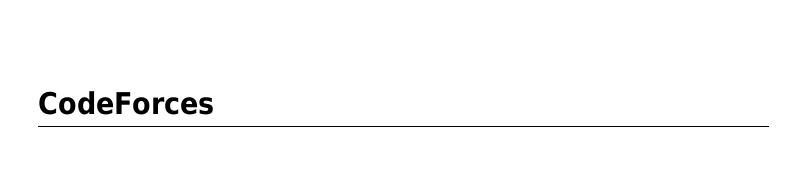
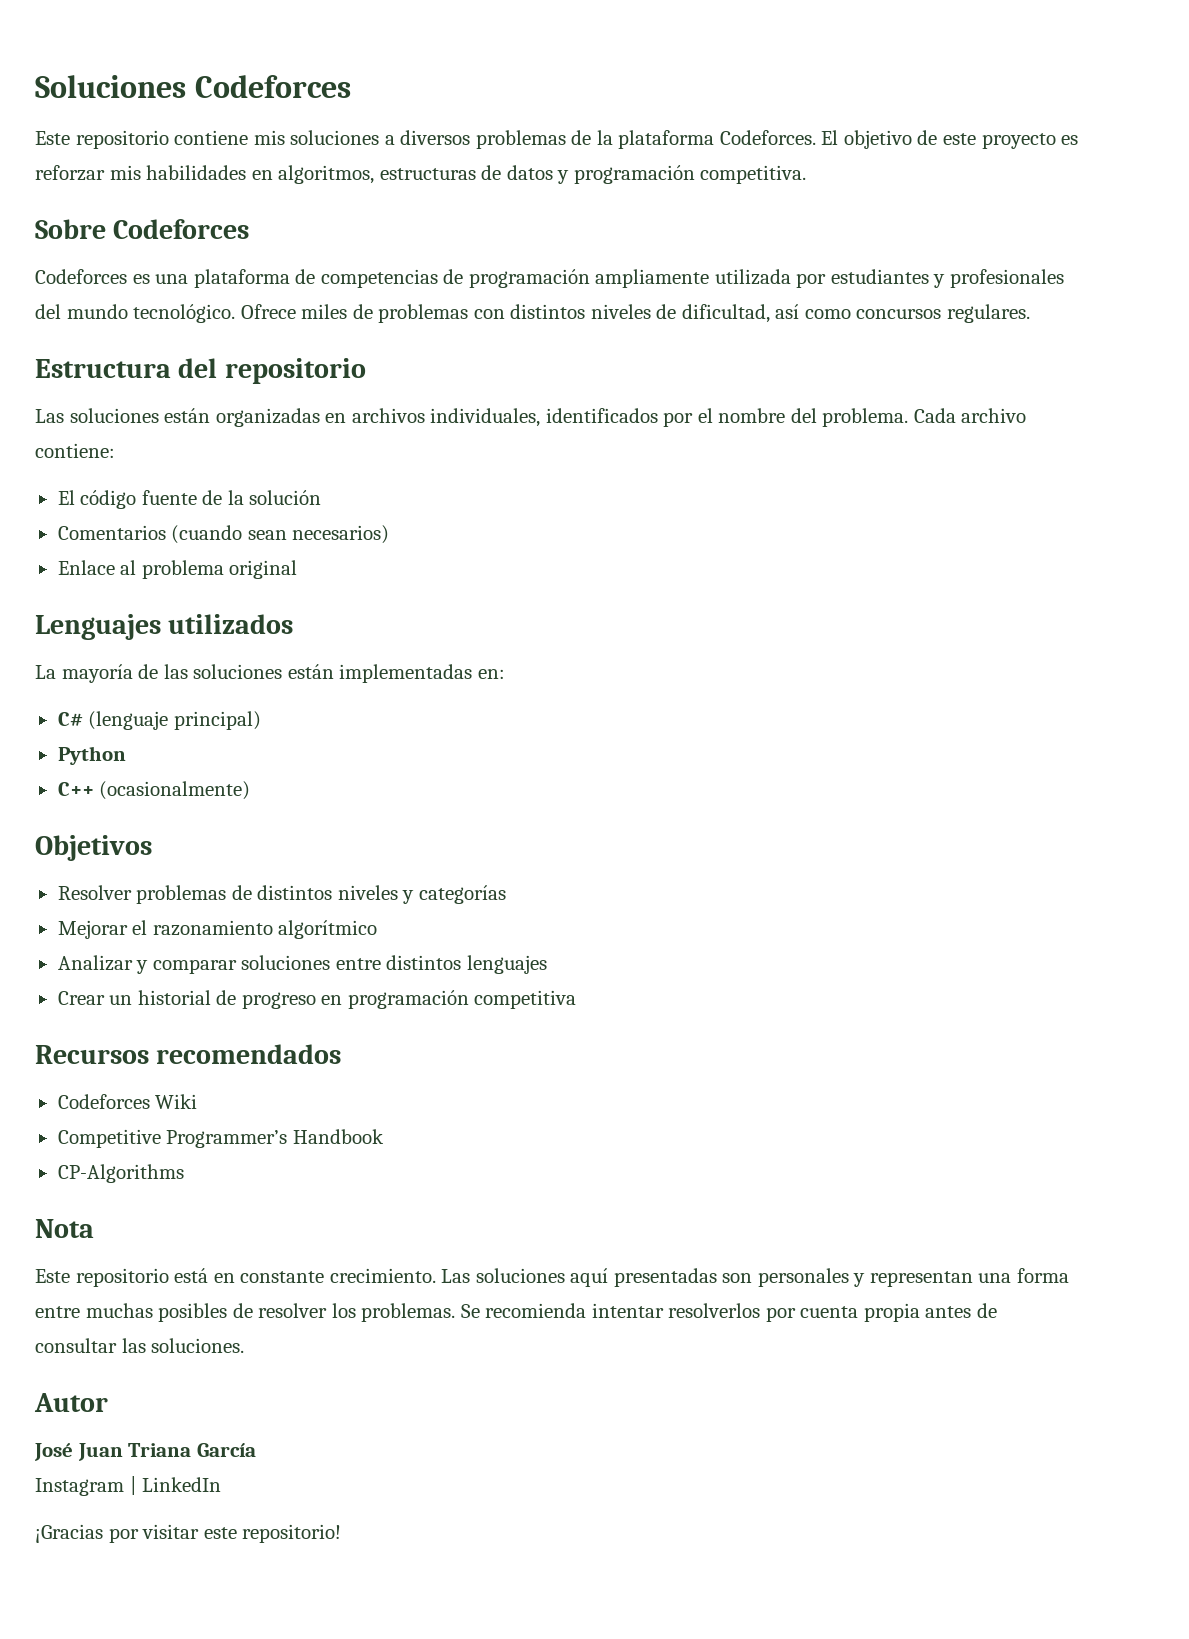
- CodeForces
+ Soluciones Codeforces
+ Este repositorio contiene mis soluciones a diversos problemas de la plataforma Codeforces. El objetivo de este proyecto es reforzar mis habilidades en algoritmos, estructuras de datos y programación competitiva.
+ Sobre Codeforces
+ Codeforces es una plataforma de competencias de programación ampliamente utilizada por estudiantes y profesionales del mundo tecnológico. Ofrece miles de problemas con distintos niveles de dificultad, así como concursos regulares.
+ Estructura del repositorio
+ Las soluciones están organizadas en archivos individuales, identificados por el nombre del problema. Cada archivo contiene:
+ El código fuente de la solución
+ Comentarios (cuando sean necesarios)
+ Enlace al problema original
+ Lenguajes utilizados
+ La mayoría de las soluciones están implementadas en:
+ C# (lenguaje principal)
+ Python
+ C++ (ocasionalmente)
+ Objetivos
+ Resolver problemas de distintos niveles y categorías
+ Mejorar el razonamiento algorítmico
+ Analizar y comparar soluciones entre distintos lenguajes
+ Crear un historial de progreso en programación competitiva
+ Recursos recomendados
+ Codeforces Wiki
+ Competitive Programmer’s Handbook
+ CP-Algorithms
+ Nota
+ Este repositorio está en constante crecimiento. Las soluciones aquí presentadas son personales y representan una forma entre muchas posibles de resolver los problemas. Se recomienda intentar resolverlos por cuenta propia antes de consultar las soluciones.
+ Autor
+ José Juan Triana García
+ Instagram | LinkedIn
+ ¡Gracias por visitar este repositorio!

